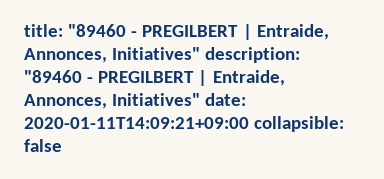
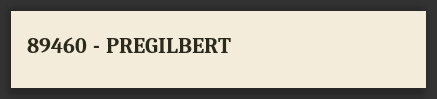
- title: "89460 - PREGILBERT | Entraide, Annonces, Initiatives" description: "89460 - PREGILBERT | Entraide, Annonces, Initiatives" date: 2020-01-11T14:09:21+09:00 collapsible: false
+ 89460 - PREGILBERT

